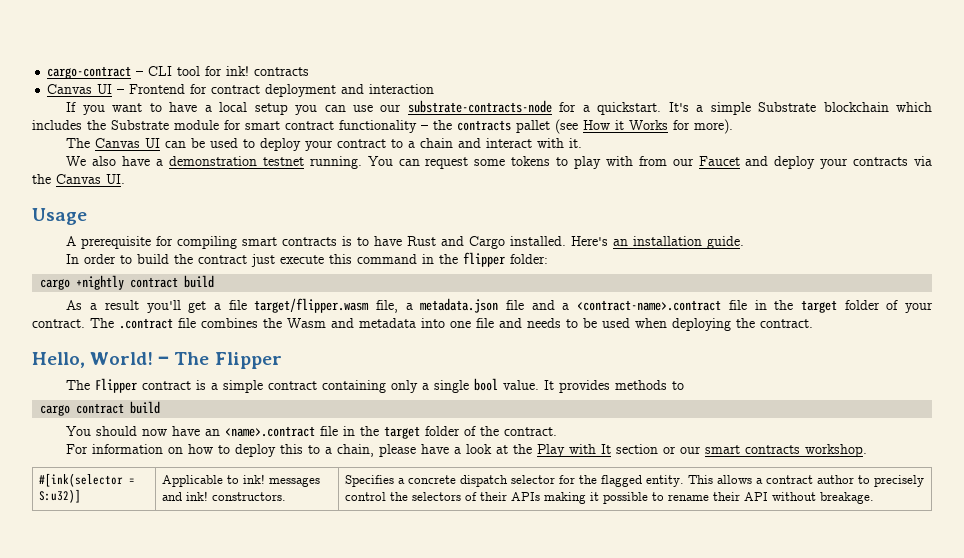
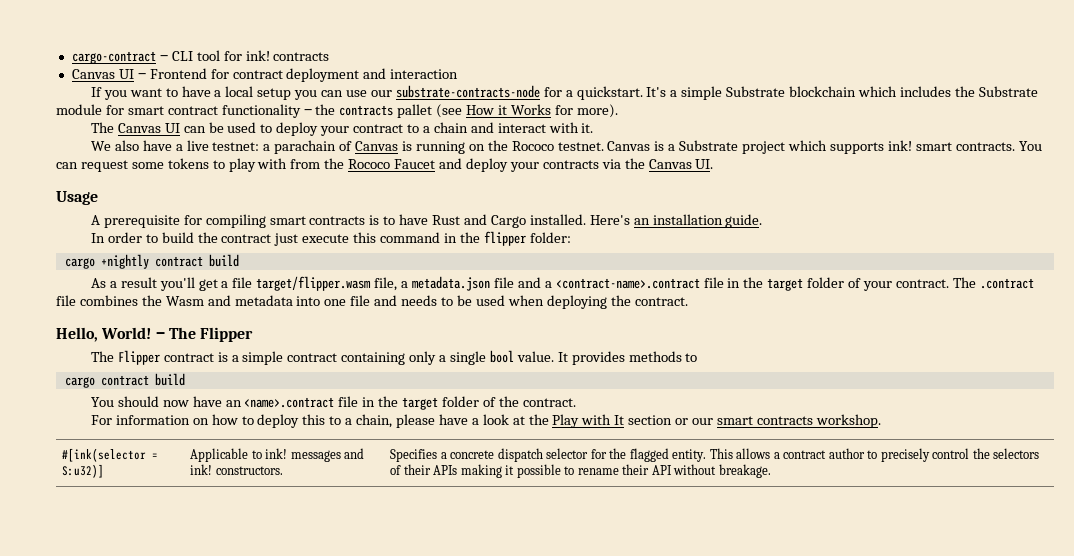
- We also have a demonstration testnet running.
+ We also have a live testnet: a parachain of Canvas is running on the Rococo testnet. Canvas is a Substrate project which supports ink! smart contracts.
- You can request some tokens to play with from our Faucet and deploy your contracts via the Canvas UI.
+ You can request some tokens to play with from the Rococo Faucet and deploy your contracts via the Canvas UI.

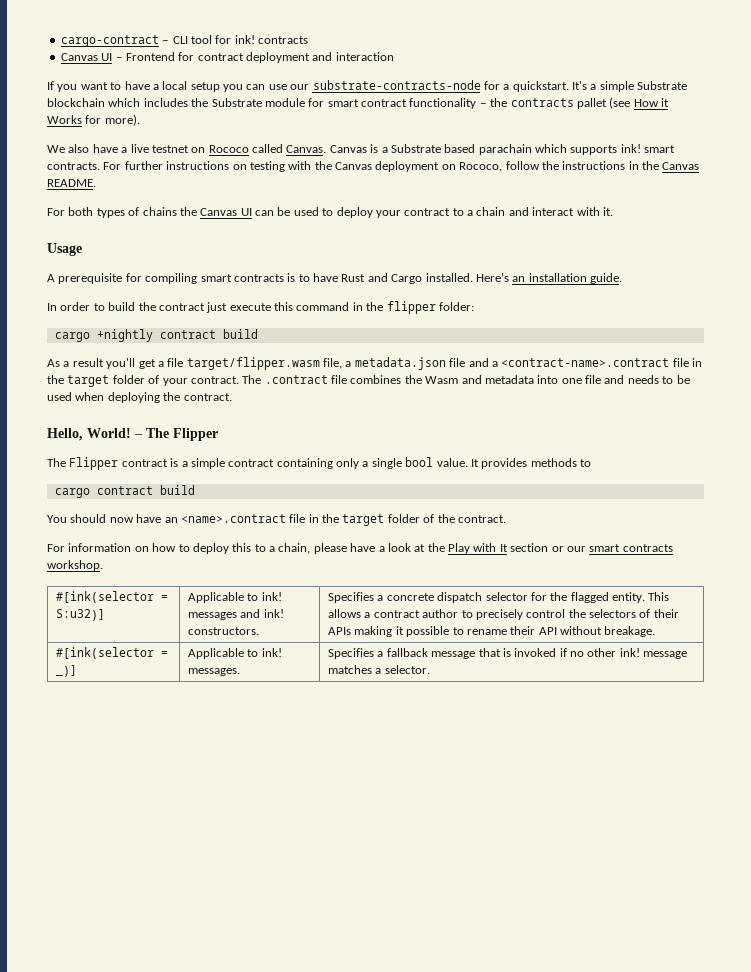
- The Canvas UI can be used to deploy your contract to a chain and interact with it.
+ We also have a live testnet on Rococo called Canvas. Canvas is a Substrate based parachain which supports ink! smart contracts. For further instructions on testing with the Canvas deployment on Rococo, follow the instructions in the Canvas README.
+ For both types of chains the Canvas UI can be used to deploy your contract to a chain and interact with it.
- We also have a live testnet: a parachain of Canvas is running on the Rococo testnet. Canvas is a Substrate project which supports ink! smart contracts. You can request some tokens to play with from the Rococo Faucet and deploy your contracts via the Canvas UI.
+ #[ink(selector = _)] | Applicable to ink! messages. | Specifies a fallback message that is invoked if no other ink! message matches a selector.

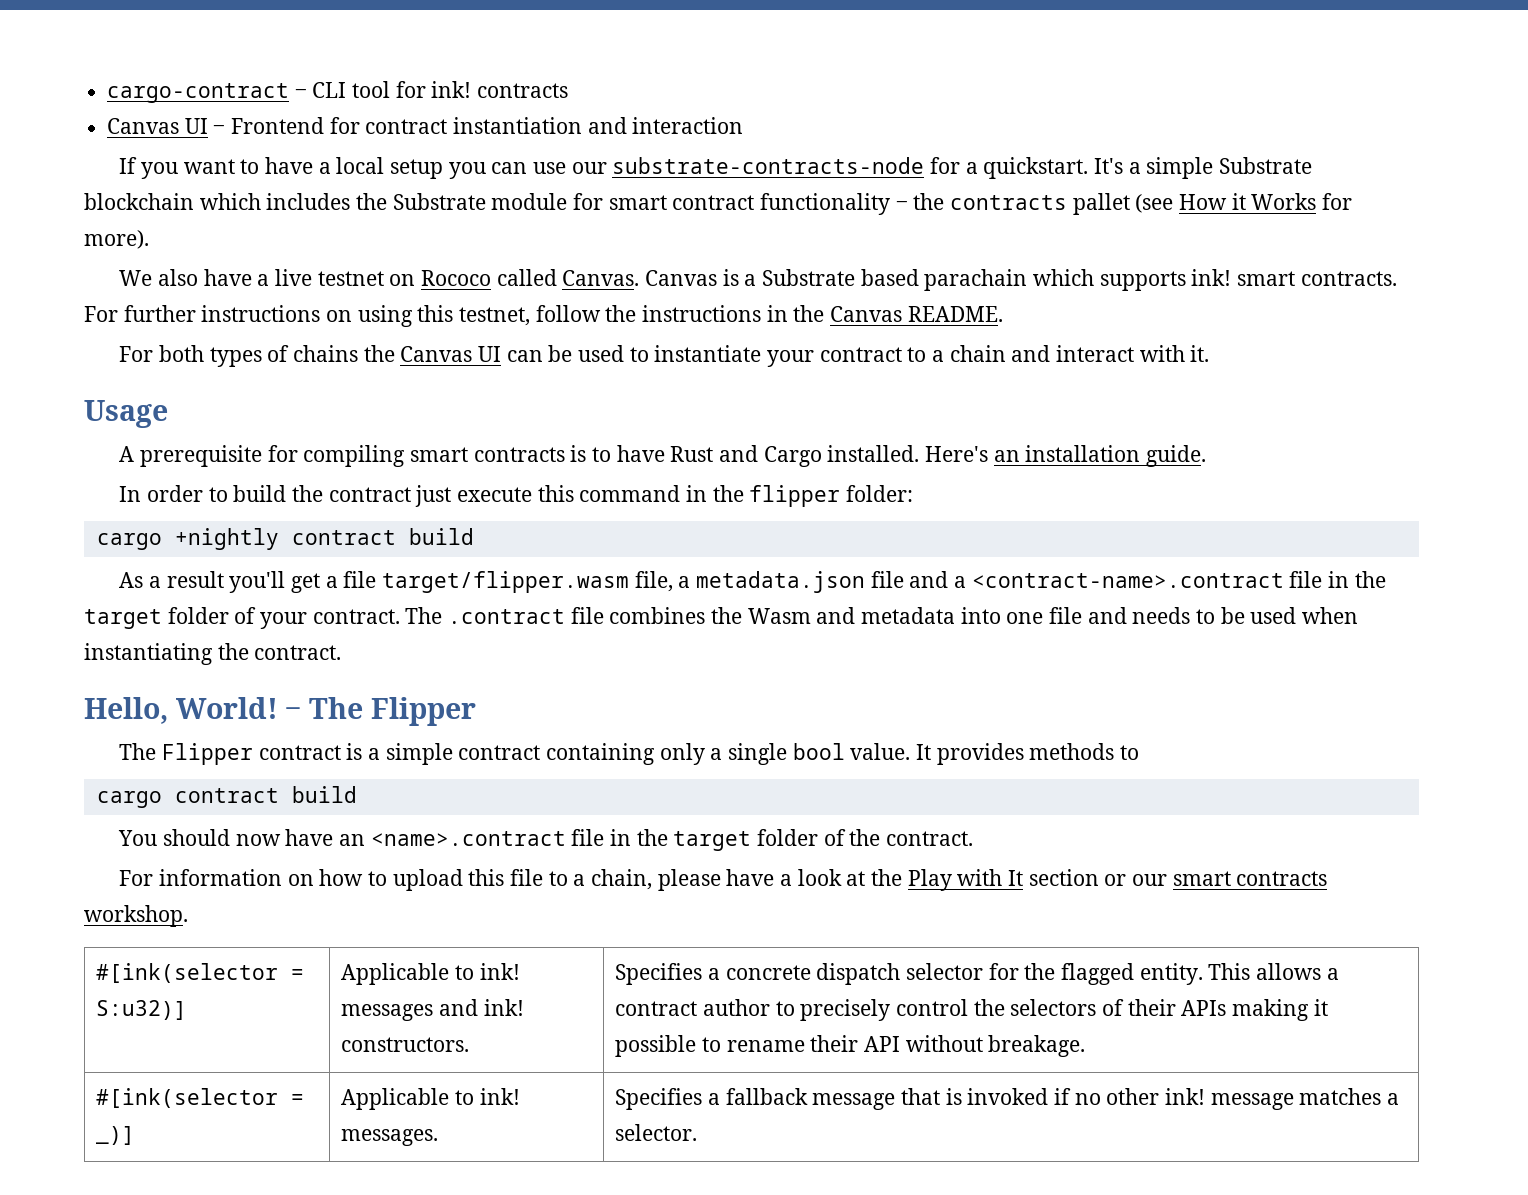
- Canvas UI ‒ Frontend for contract deployment and interaction
+ Canvas UI ‒ Frontend for contract instantiation and interaction
- For further instructions on testing with the Canvas deployment on Rococo, follow the instructions in the Canvas README.
+ For further instructions on using this testnet, follow the instructions in the Canvas README.
- For both types of chains the Canvas UI can be used to deploy your contract to a chain and interact with it.
+ For both types of chains the Canvas UI can be used to instantiate your contract to a chain and interact with it.
- The .contract file combines the Wasm and metadata into one file and needs to be used when deploying the contract.
+ The .contract file combines the Wasm and metadata into one file and needs to be used when instantiating the contract.
- For information on how to deploy this to a chain, please have a look at the Play with It section or our smart contracts workshop.
+ For information on how to upload this file to a chain, please have a look at the Play with It section or our smart contracts workshop.

